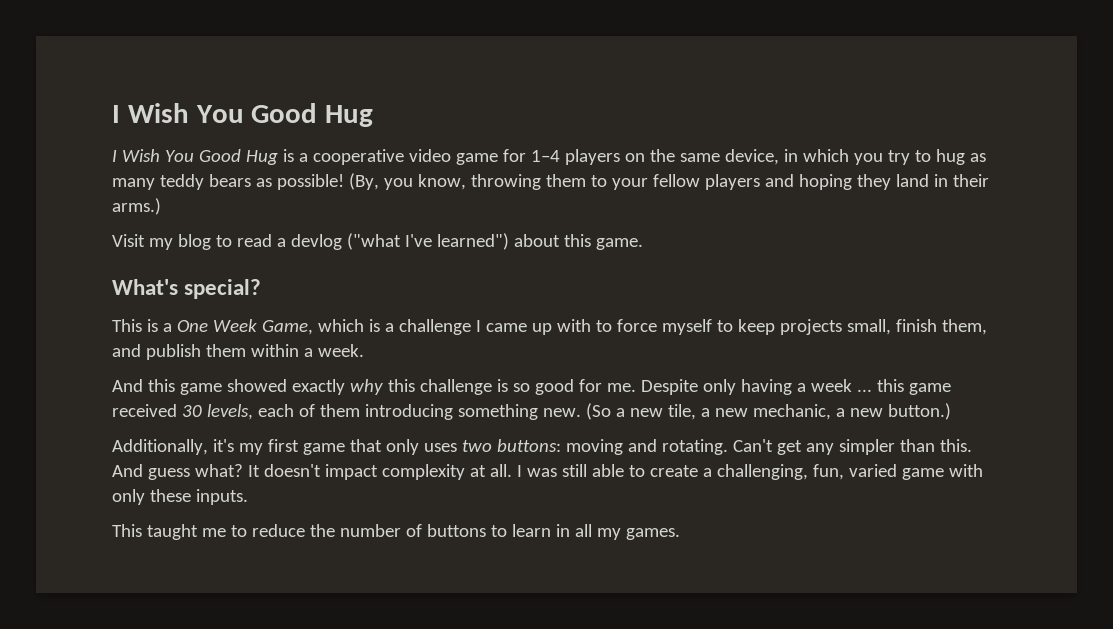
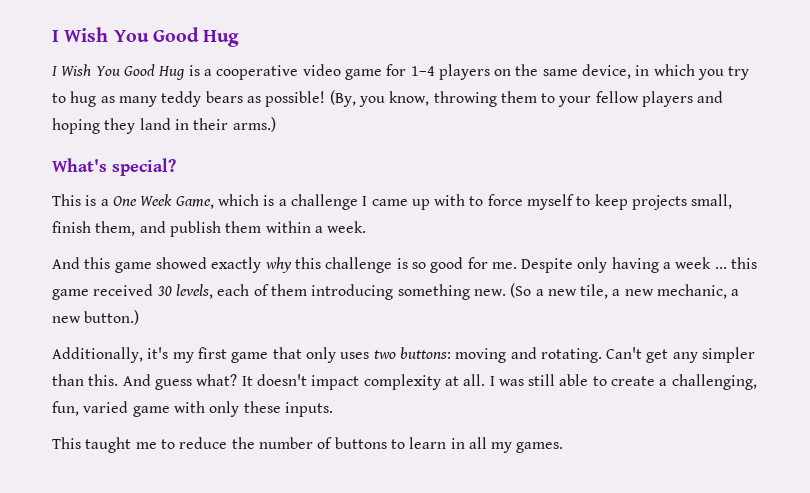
- Visit my blog to read a devlog ("what I've learned") about this game.

